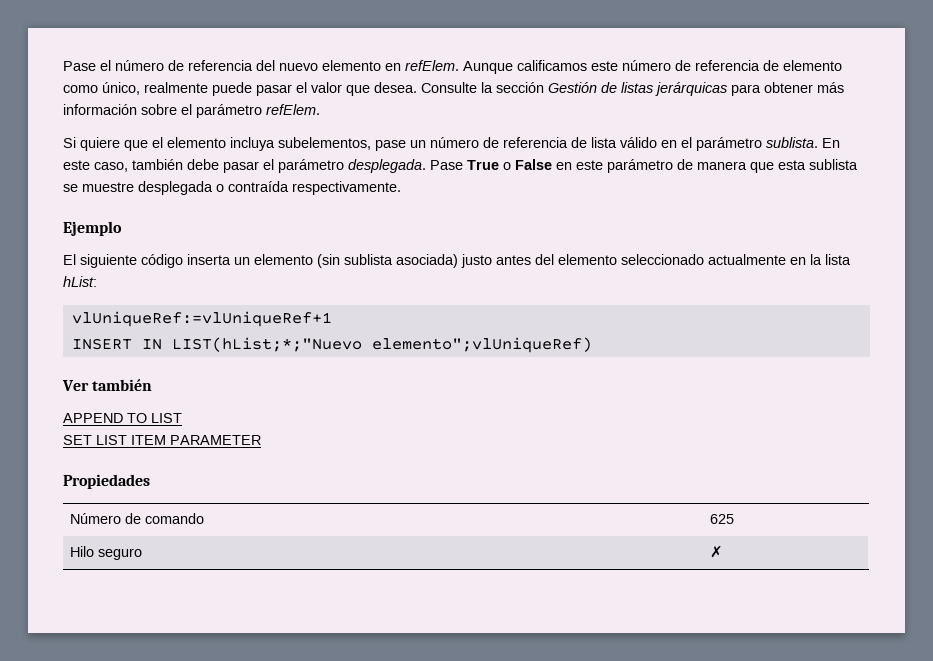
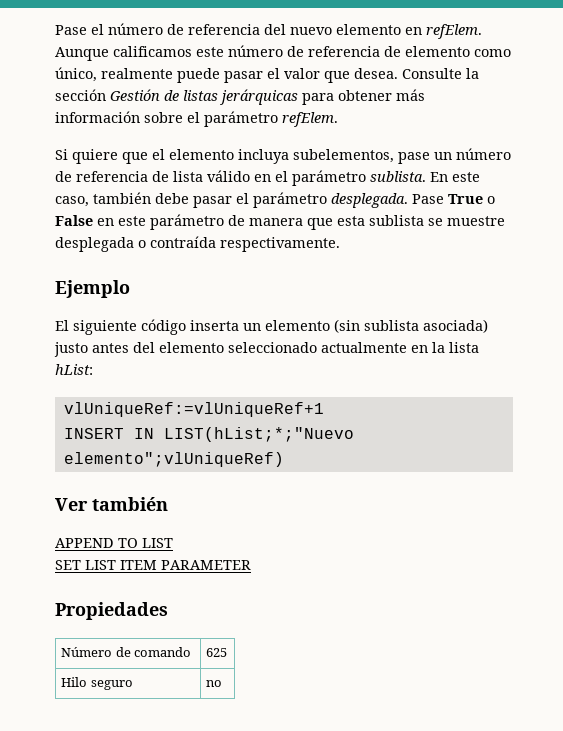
- Hilo seguro | ✗
+ Hilo seguro | no

